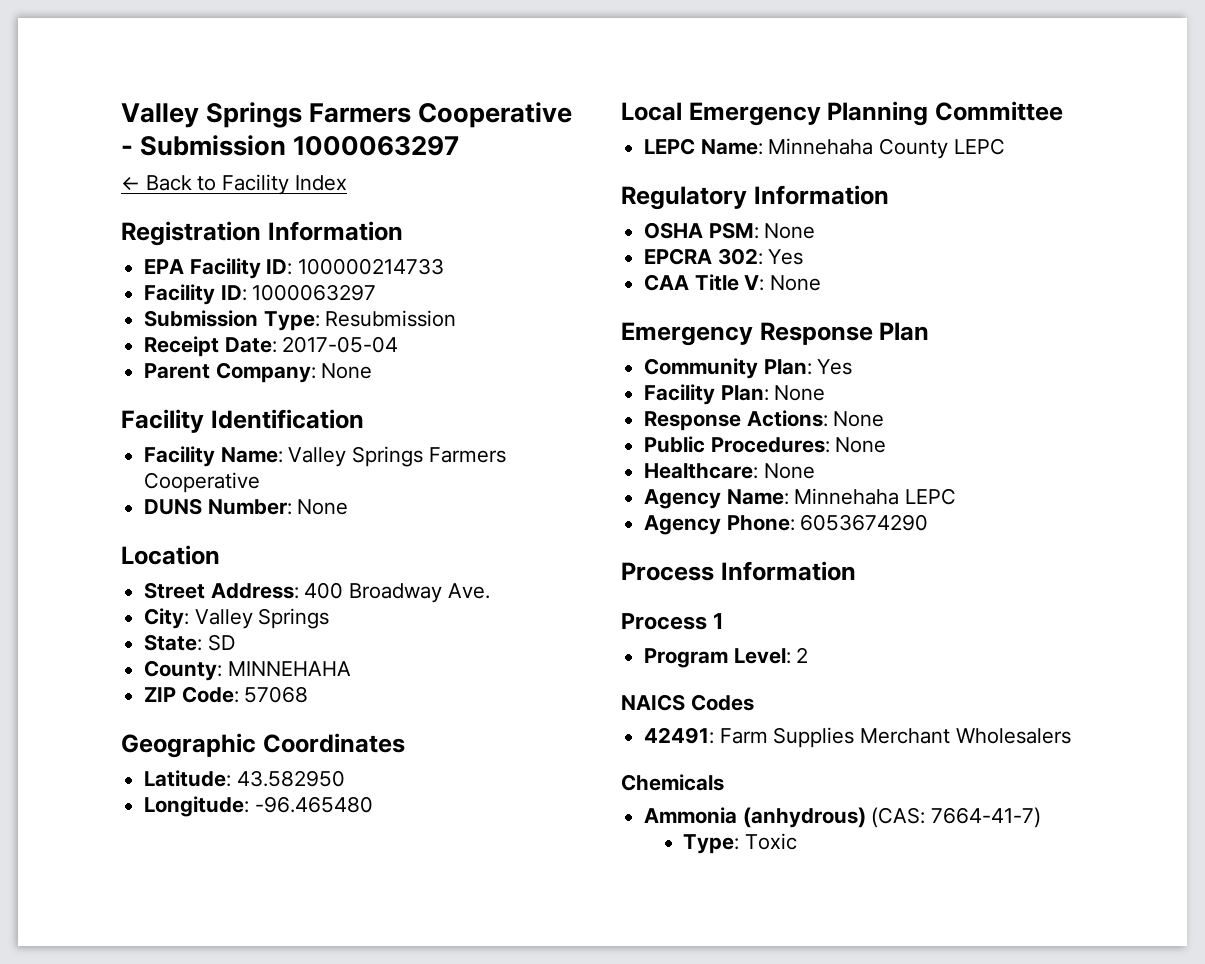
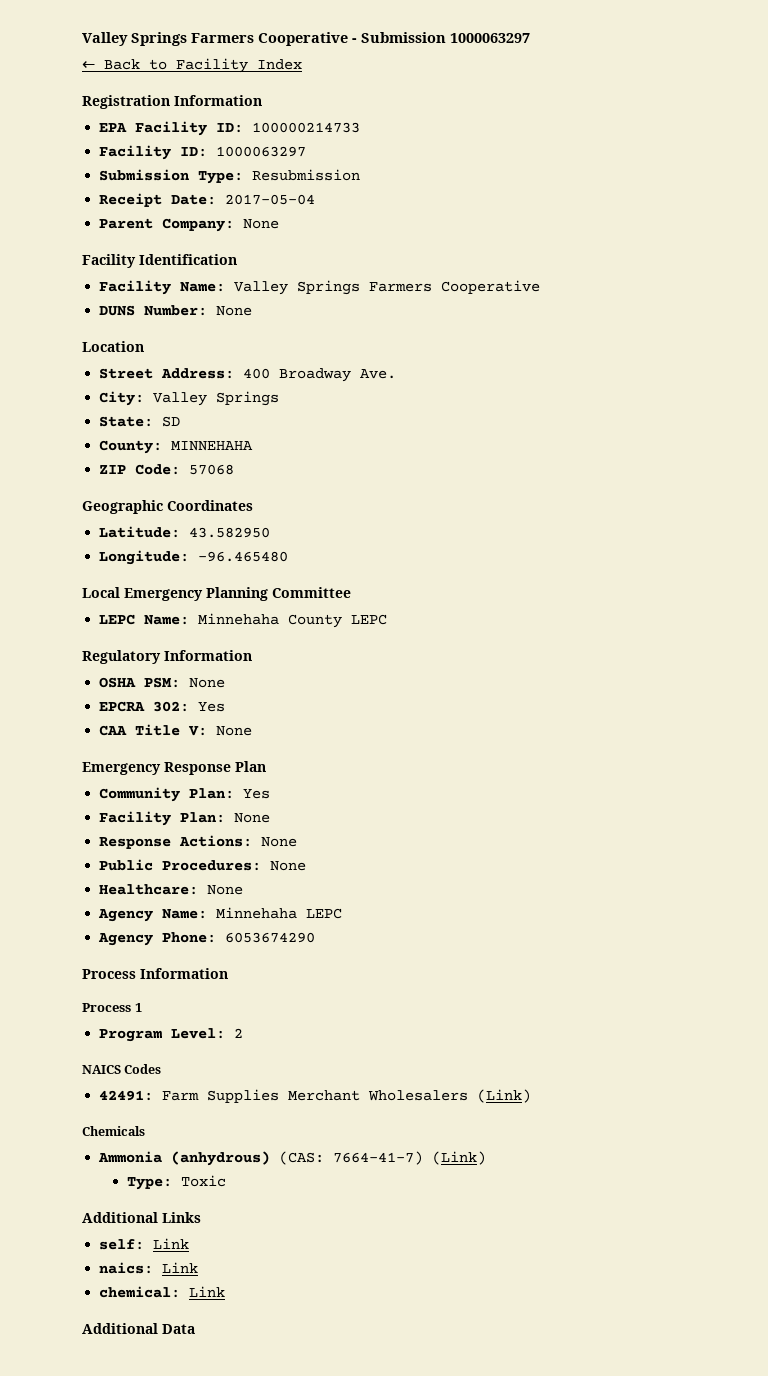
- 42491: Farm Supplies Merchant Wholesalers
+ 42491: Farm Supplies Merchant Wholesalers (Link)
- Ammonia (anhydrous) (CAS: 7664-41-7)
+ Ammonia (anhydrous) (CAS: 7664-41-7) (Link)
+ Additional Links
+ self: Link
+ naics: Link
+ chemical: Link
+ Additional Data

